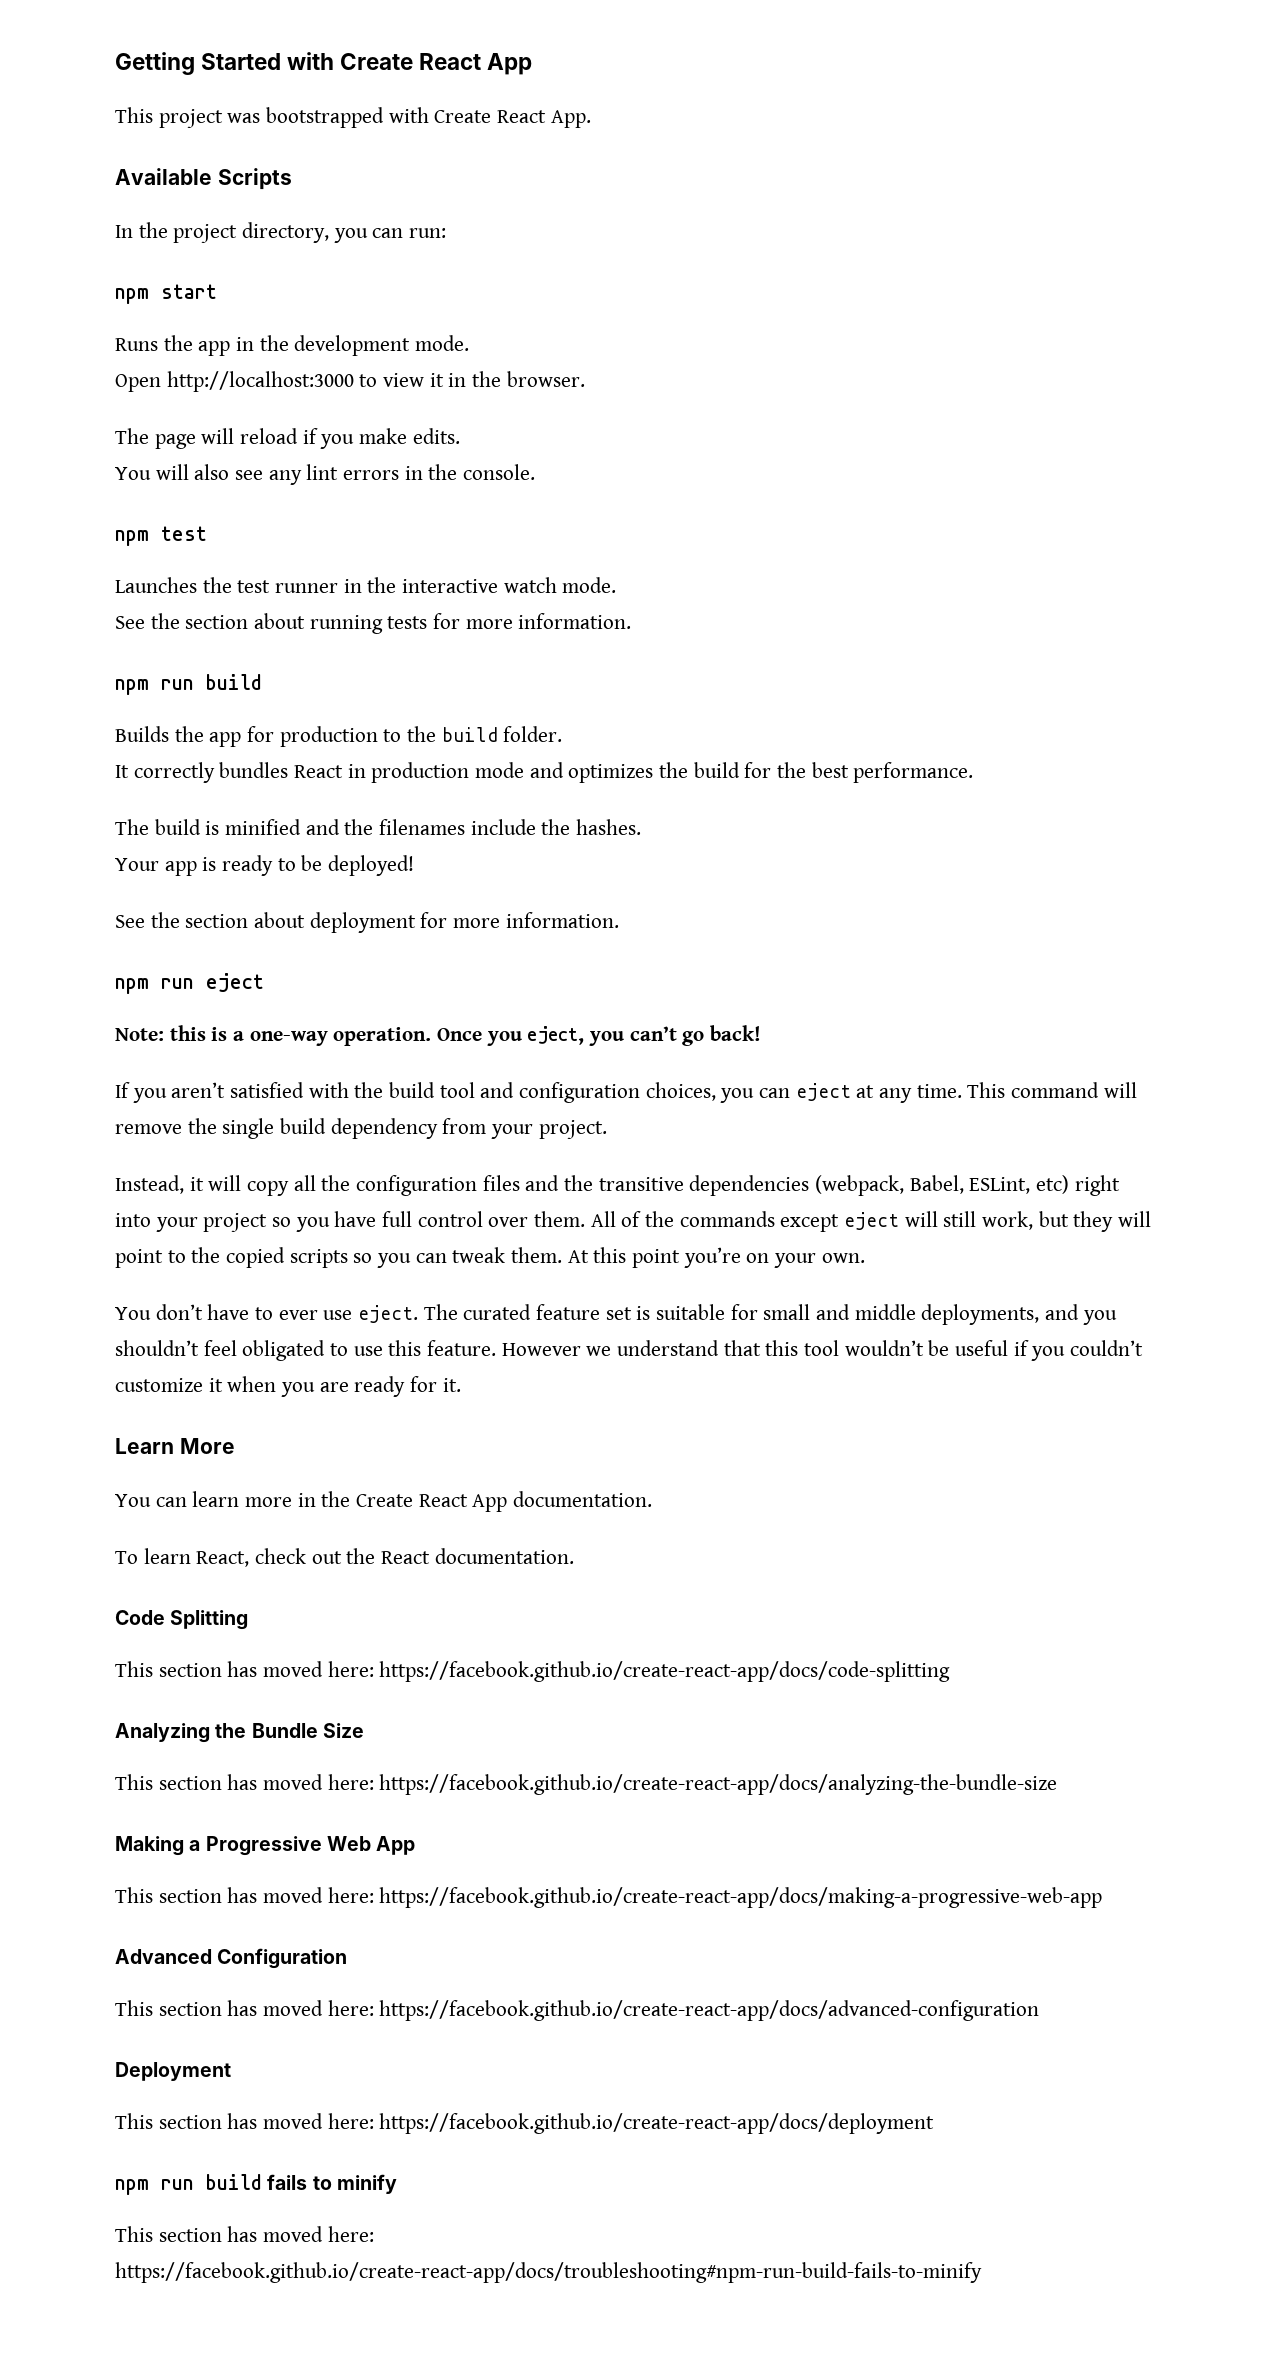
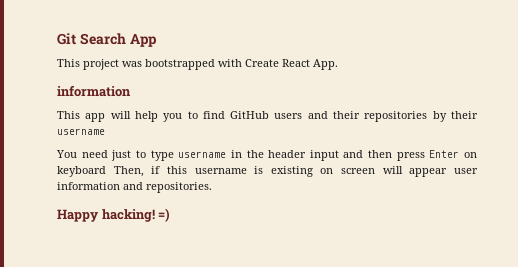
- Getting Started with Create React App
+ Git Search App
  This project was bootstrapped with Create React App.
- Available Scripts
- In the project directory, you can run:
- npm start
- Runs the app in the development mode.
- Open http://localhost:3000 to view it in the browser.
- The page will reload if you make edits.
- You will also see any lint errors in the console.
- npm test
- Launches the test runner in the interactive watch mode.
- See the section about running tests for more information.
- npm run build
- Builds the app for production to the build folder.
- It correctly bundles React in production mode and optimizes the build for the best performance.
- The build is minified and the filenames include the hashes.
- Your app is ready to be deployed!
- See the section about deployment for more information.
- npm run eject
- Note: this is a one-way operation. Once you eject, you can’t go back!
- If you aren’t satisfied with the build tool and configuration choices, you can eject at any time. This command will remove the single build dependency from your project.
- Instead, it will copy all the configuration files and the transitive dependencies (webpack, Babel, ESLint, etc) right into your project so you have full control over them. All of the commands except eject will still work, but they will point to the copied scripts so you can tweak them. At this point you’re on your own.
- You don’t have to ever use eject. The curated feature set is suitable for small and middle deployments, and you shouldn’t feel obligated to use this feature. However we understand that this tool wouldn’t be useful if you couldn’t customize it when you are ready for it.
- Learn More
- You can learn more in the Create React App documentation.
- To learn React, check out the React documentation.
- Code Splitting
- This section has moved here: https://facebook.github.io/create-react-app/docs/code-splitting
- Analyzing the Bundle Size
- This section has moved here: https://facebook.github.io/create-react-app/docs/analyzing-the-bundle-size
- Making a Progressive Web App
- This section has moved here: https://facebook.github.io/create-react-app/docs/making-a-progressive-web-app
- Advanced Configuration
- This section has moved here: https://facebook.github.io/create-react-app/docs/advanced-configuration
- Deployment
- This section has moved here: https://facebook.github.io/create-react-app/docs/deployment
- npm run build fails to minify
- This section has moved here: https://facebook.github.io/create-react-app/docs/troubleshooting#npm-run-build-fails-to-minify
+ information
+ This app will help you to find GitHub users and their repositories by their username
+ You need just to type username in the header input and then press Enter on keyboard Then, if this username is existing on screen will appear user information and repositories.
+ Happy hacking! =)

